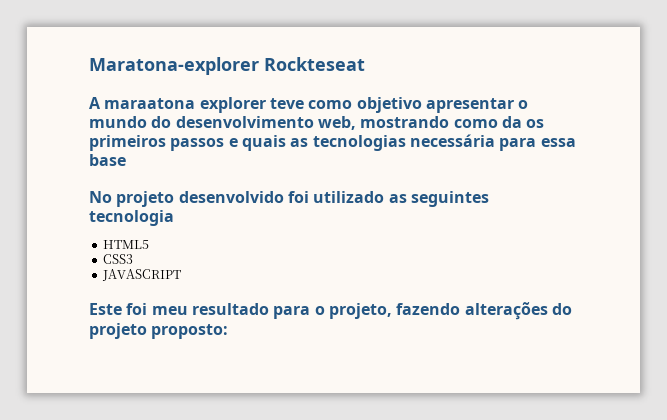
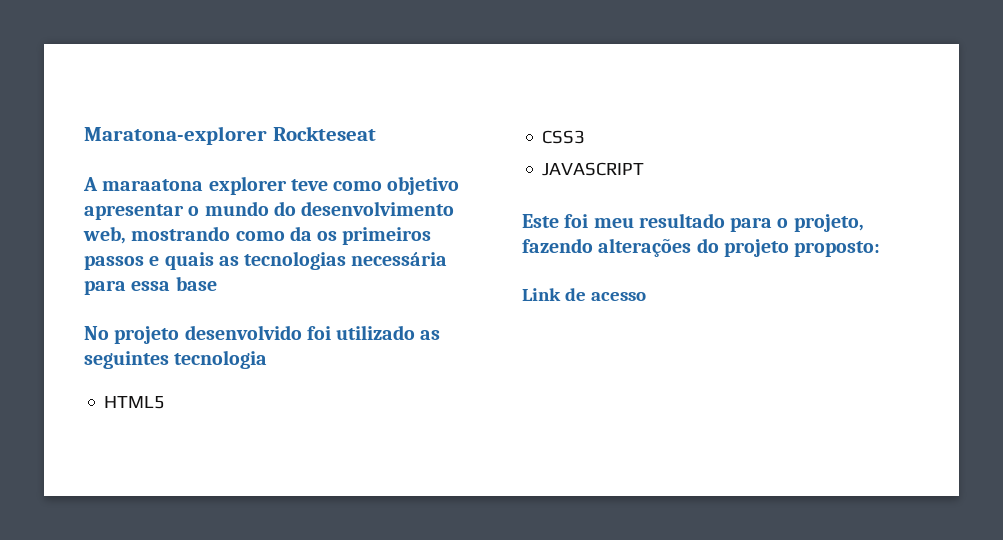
+ Link de acesso

